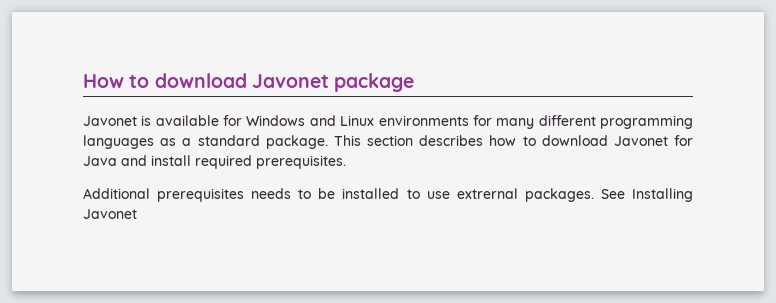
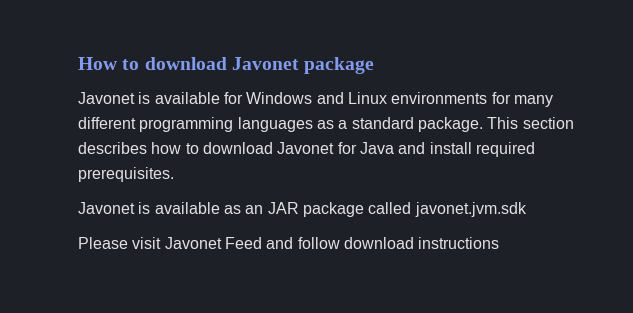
- Additional prerequisites needs to be installed to use extrernal packages. See Installing Javonet
+ Javonet is available as an JAR package called javonet.jvm.sdk
+ Please visit Javonet Feed and follow download instructions

